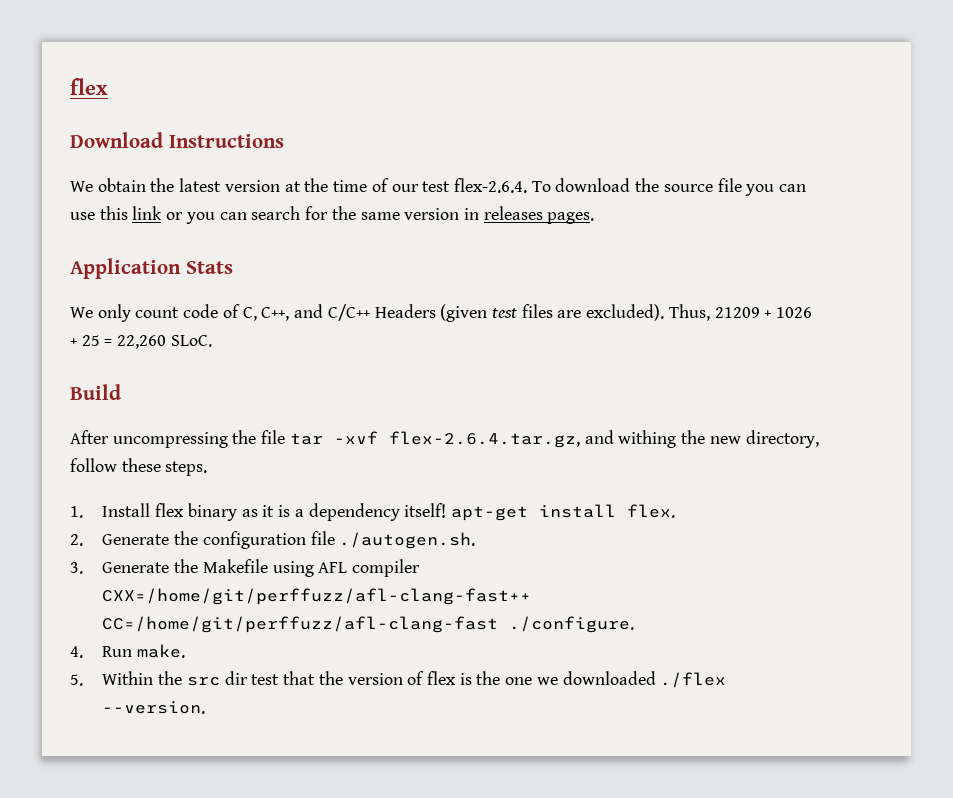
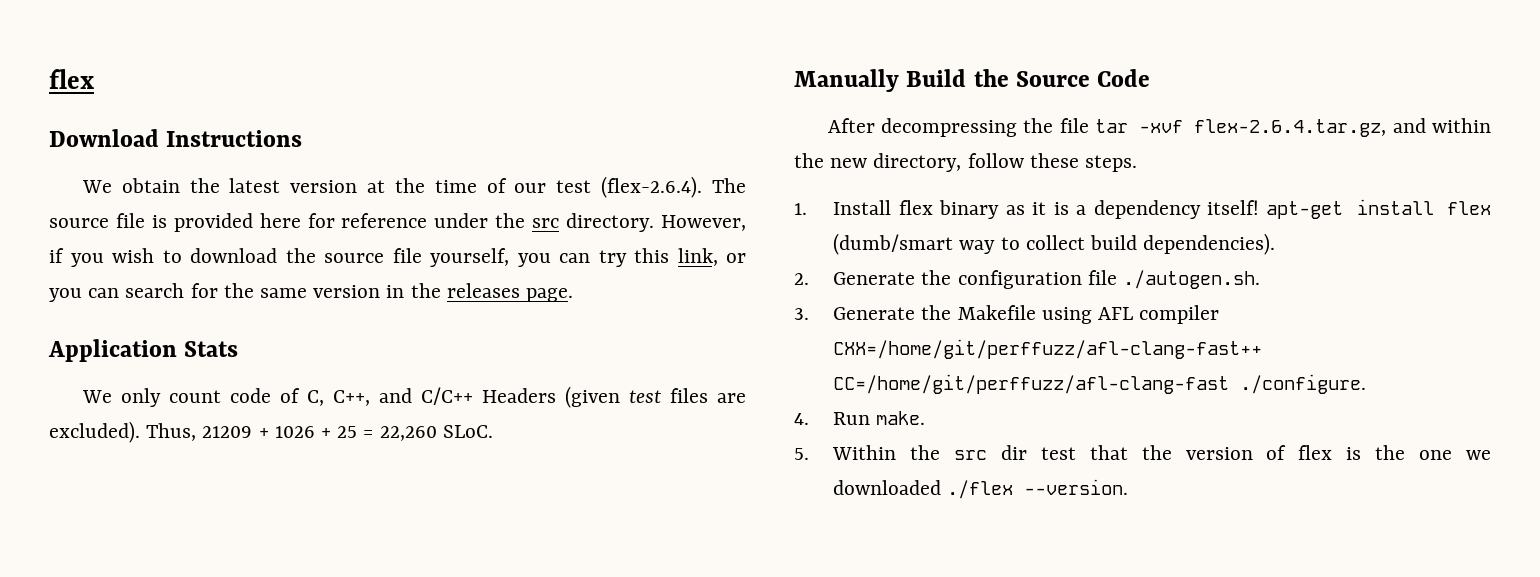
- We obtain the latest version at the time of our test flex-2.6.4. To download the source file you can use this link or you can search for the same version in releases pages.
+ We obtain the latest version at the time of our test (flex-2.6.4). The source file is provided here for reference under the src directory. However, if you wish to download the source file yourself, you can try this link, or you can search for the same version in the releases page.
- Build
+ Manually Build the Source Code
- After uncompressing the file tar -xvf flex-2.6.4.tar.gz, and withing the new directory, follow these steps.
+ After decompressing the file tar -xvf flex-2.6.4.tar.gz, and within the new directory, follow these steps.
- 1. Install flex binary as it is a dependency itself! apt-get install flex.
+ 1. Install flex binary as it is a dependency itself! apt-get install flex (dumb/smart way to collect build dependencies).

